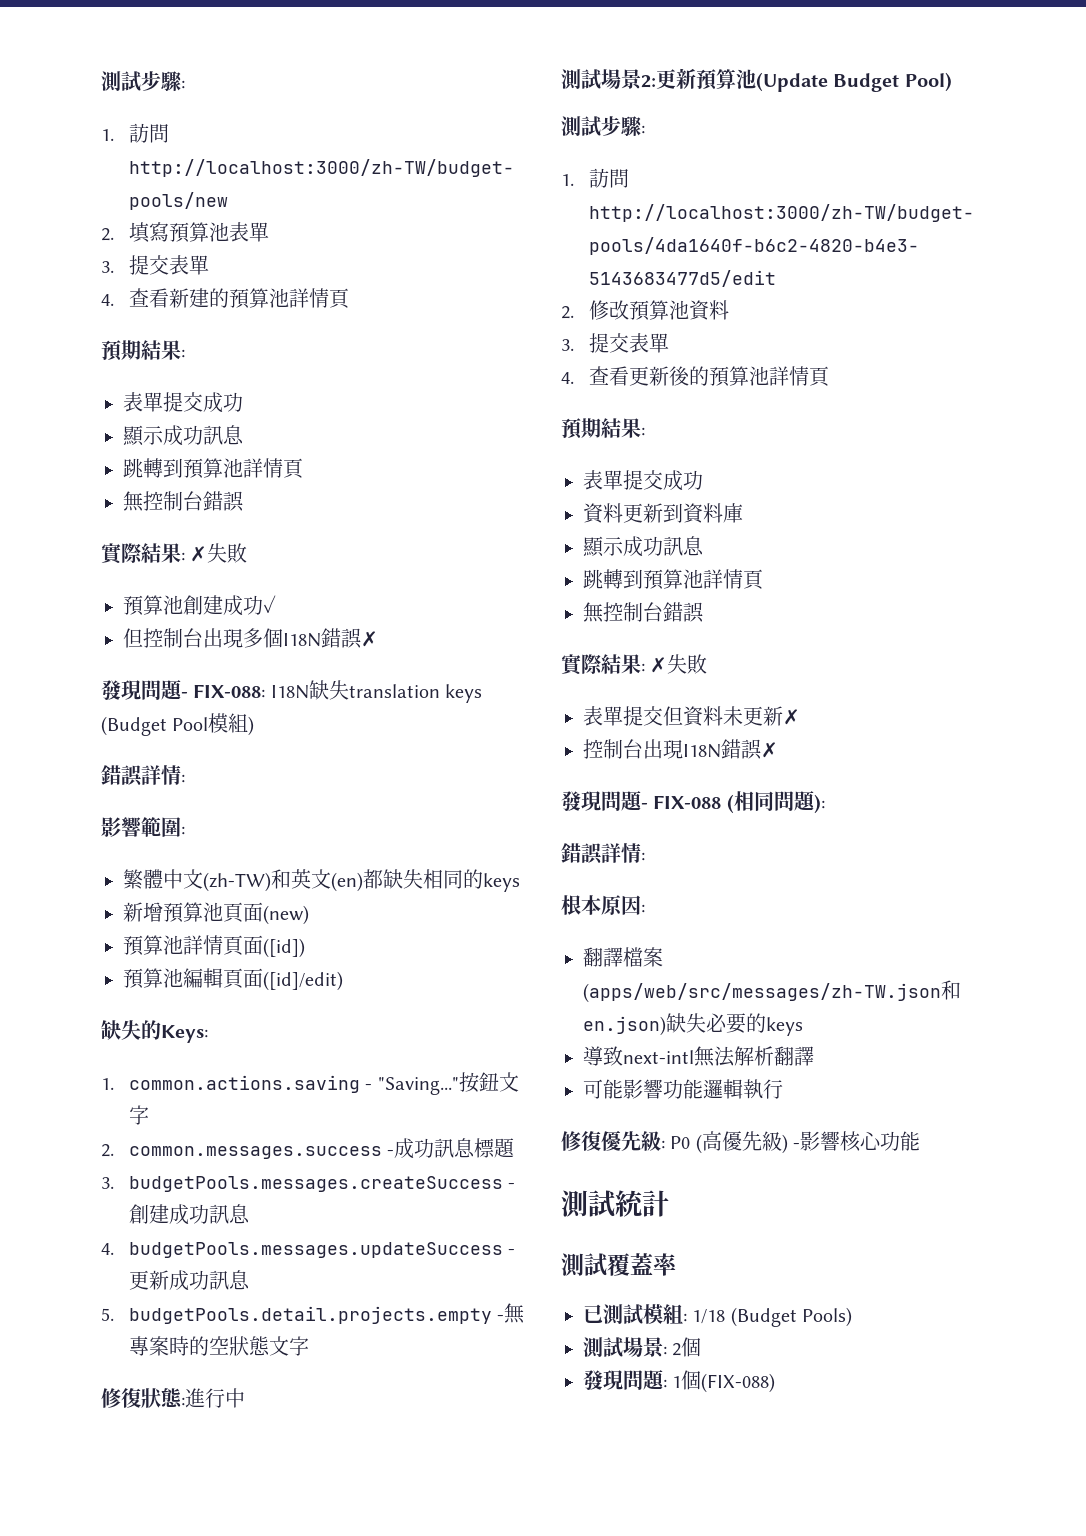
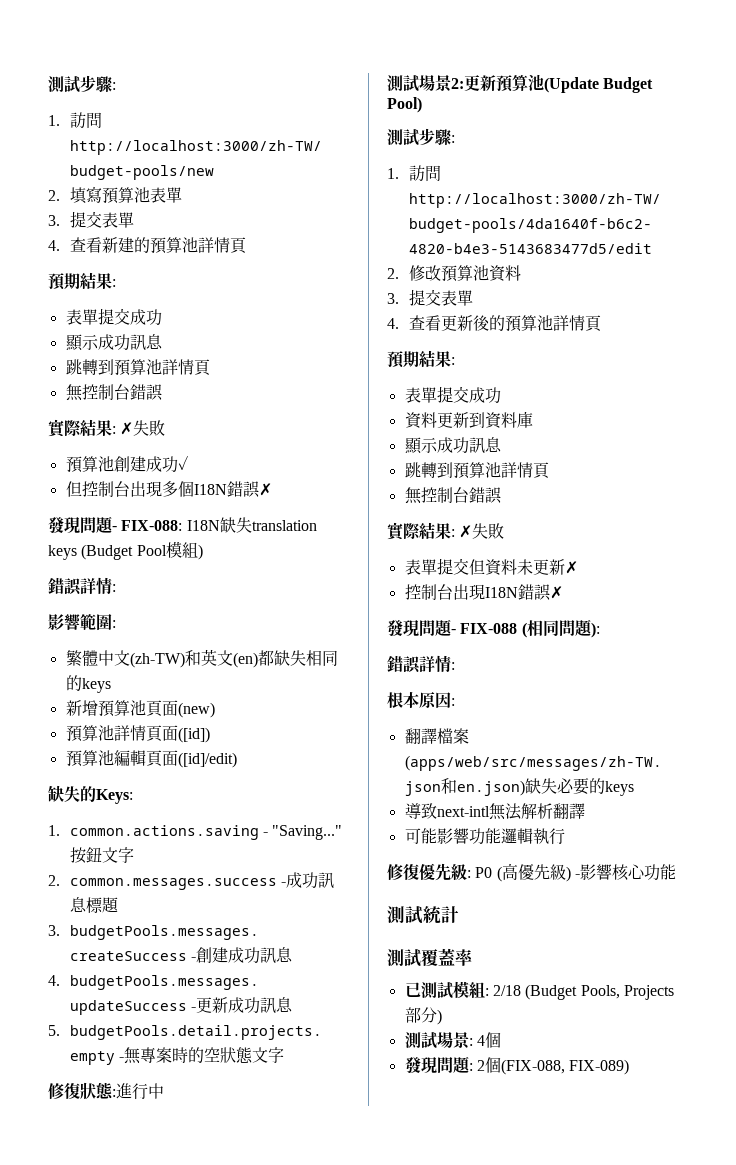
- 已測試模組: 1/18 (Budget Pools)
+ 已測試模組: 2/18 (Budget Pools, Projects部分)
- 測試場景: 2個
+ 測試場景: 4個
- 發現問題: 1個(FIX-088)
+ 發現問題: 2個(FIX-088, FIX-089)

